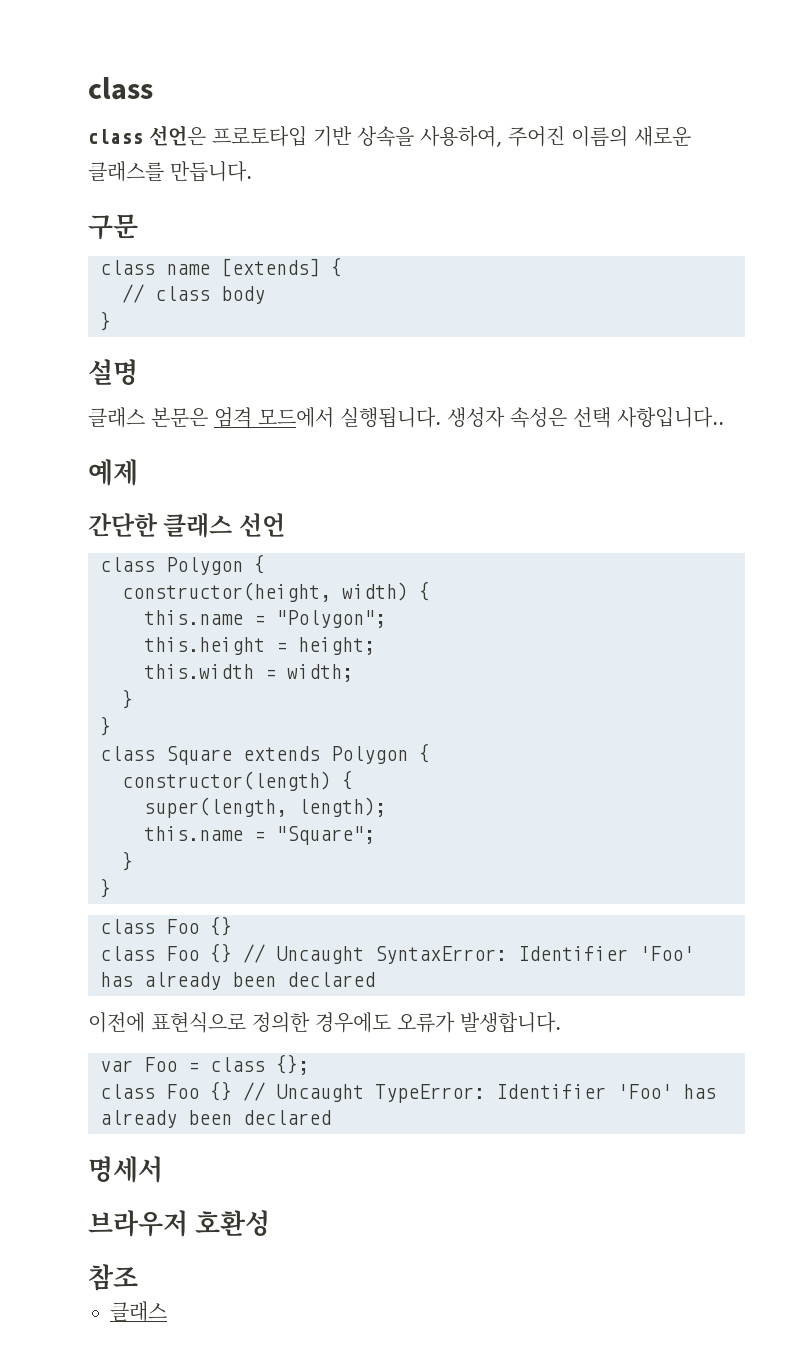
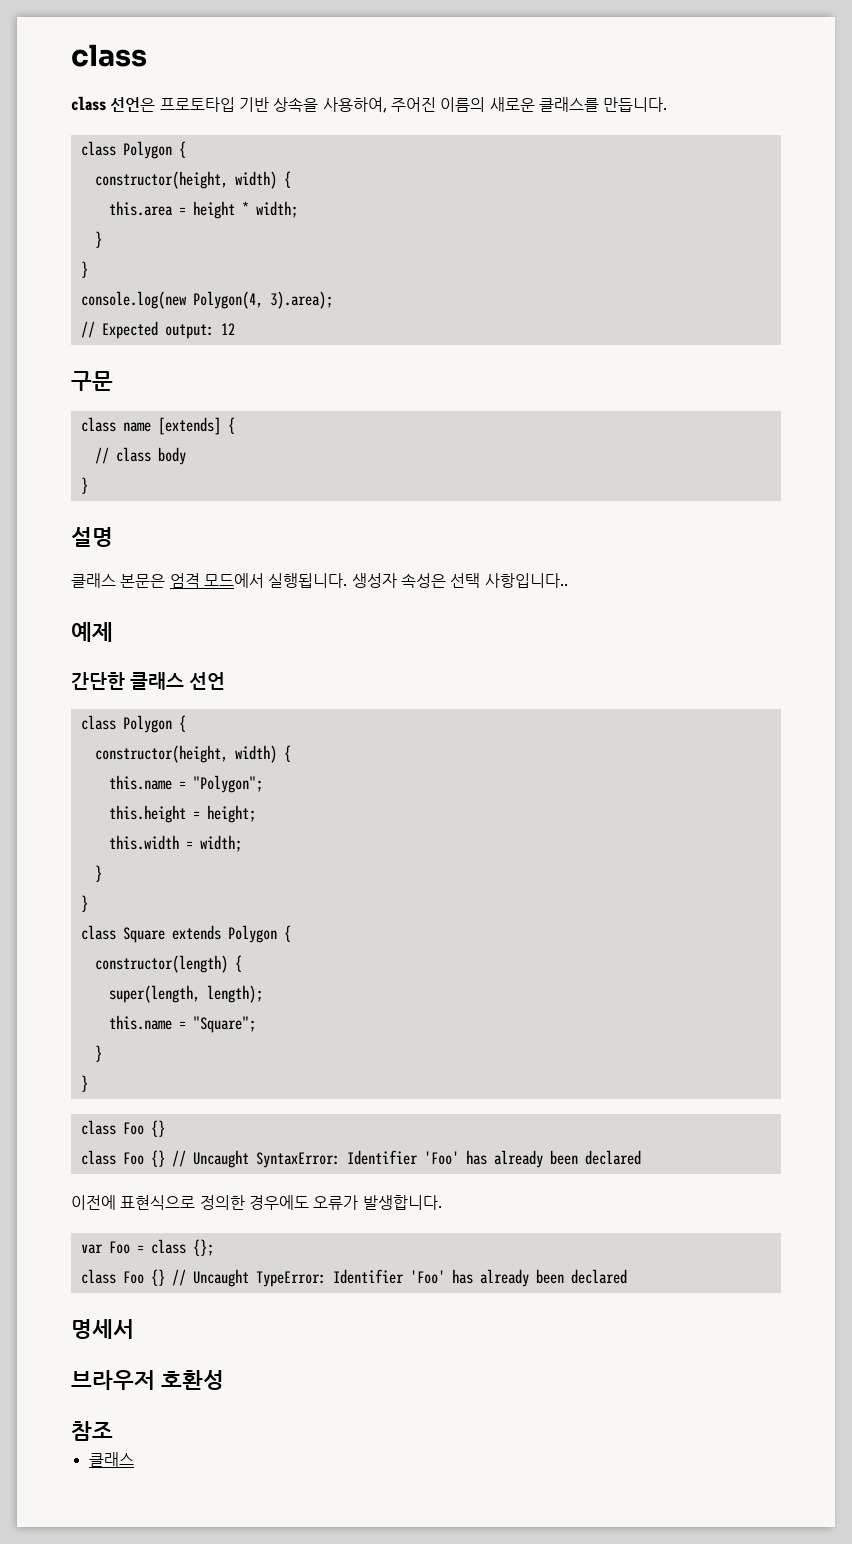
  class 선언은 프로토타입 기반 상속을 사용하여, 주어진 이름의 새로운 클래스를 만듭니다.
+ class Polygon {
+ constructor(height, width) {
+ this.area = height * width;
+ }
+ }
+ console.log(new Polygon(4, 3).area);
+ // Expected output: 12

